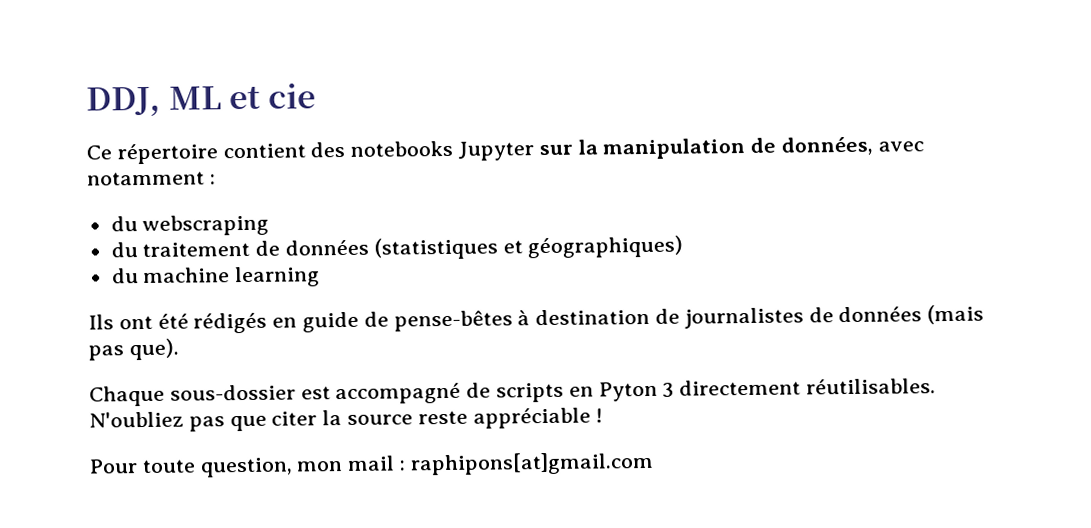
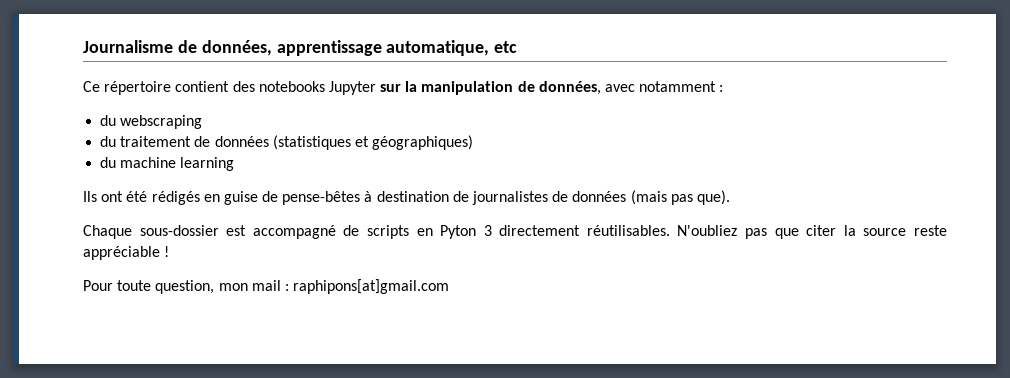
- DDJ, ML et cie
+ Journalisme de données, apprentissage automatique, etc
- Ils ont été rédigés en guide de pense-bêtes à destination de journalistes de données (mais pas que).
+ Ils ont été rédigés en guise de pense-bêtes à destination de journalistes de données (mais pas que).

